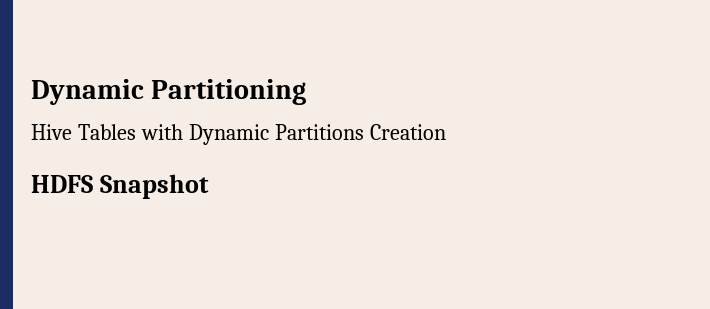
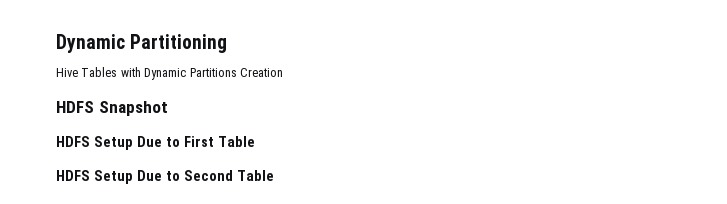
+ HDFS Setup Due to First Table
+ HDFS Setup Due to Second Table

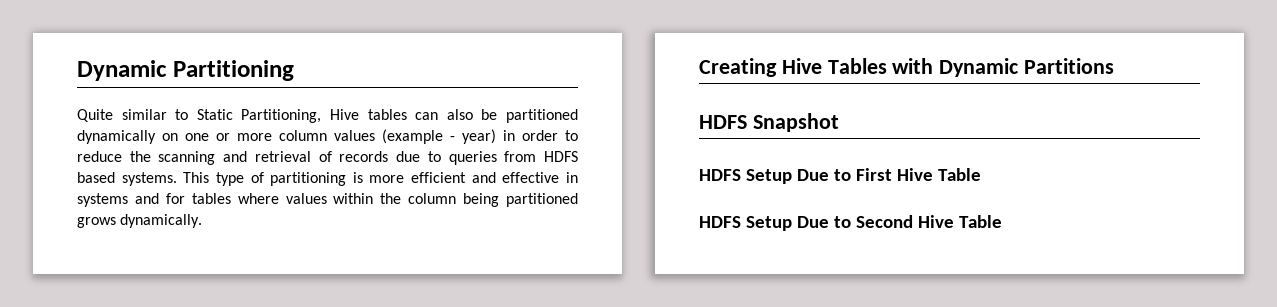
- Hive Tables with Dynamic Partitions Creation
+ Quite similar to Static Partitioning, Hive tables can also be partitioned dynamically on one or more column values (example - year) in order to reduce the scanning and retrieval of records due to queries from HDFS based systems. This type of partitioning is more efficient and effective in systems and for tables where values within the column being partitioned grows dynamically.
+ Creating Hive Tables with Dynamic Partitions
- HDFS Setup Due to First Table
+ HDFS Setup Due to First Hive Table
- HDFS Setup Due to Second Table
+ HDFS Setup Due to Second Hive Table

